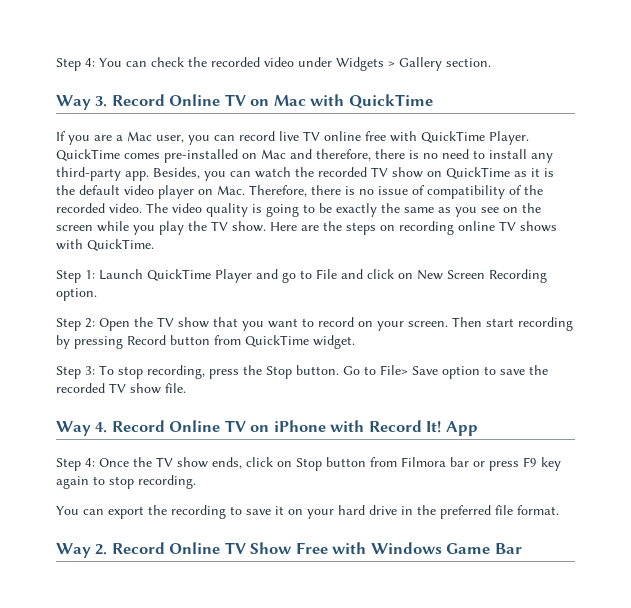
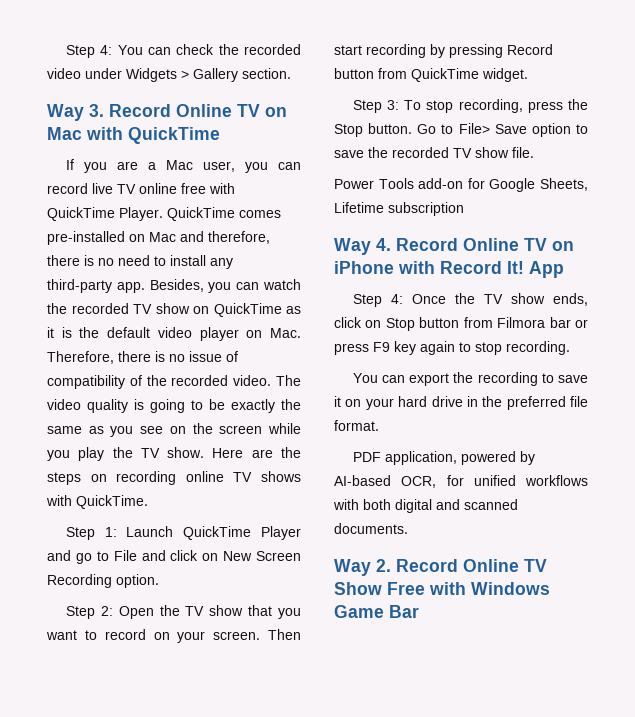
+ Power Tools add-on for Google Sheets, Lifetime subscription
+ PDF application, powered by AI-based OCR, for unified workflows with both digital and scanned documents.

